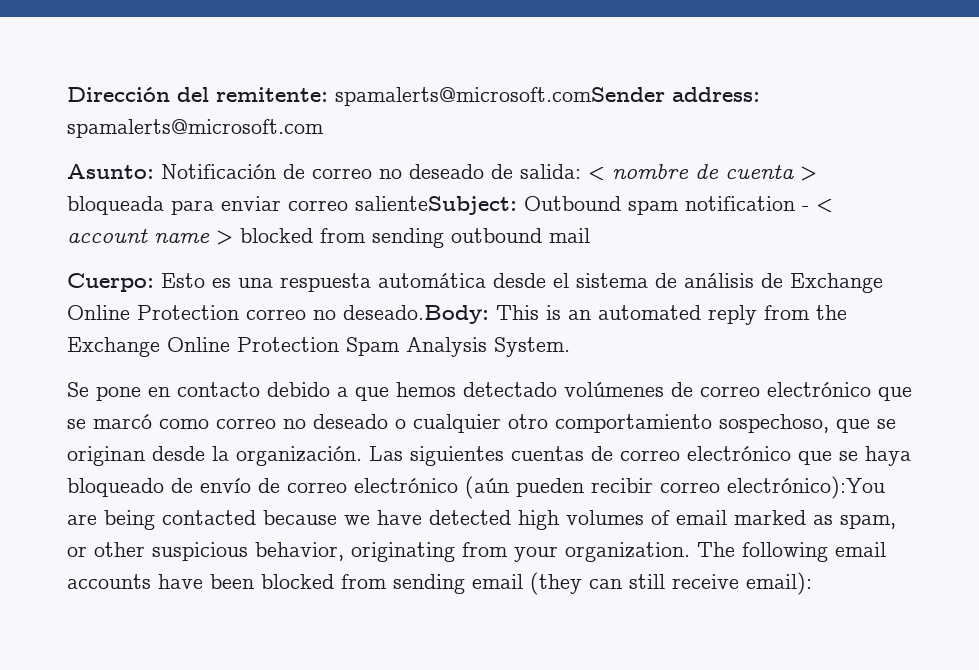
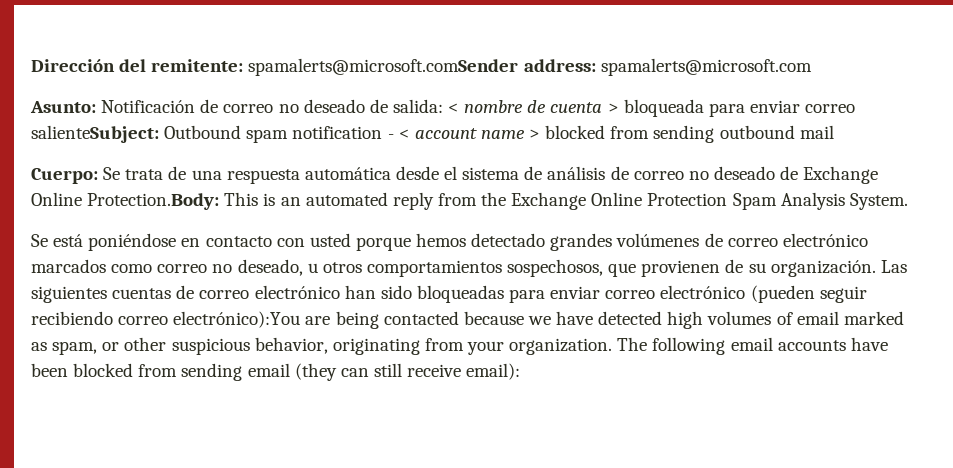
- Cuerpo: Esto es una respuesta automática desde el sistema de análisis de Exchange Online Protection correo no deseado.Body: This is an automated reply from the Exchange Online Protection Spam Analysis System.
+ Cuerpo: Se trata de una respuesta automática desde el sistema de análisis de correo no deseado de Exchange Online Protection.Body: This is an automated reply from the Exchange Online Protection Spam Analysis System.
- Se pone en contacto debido a que hemos detectado volúmenes de correo electrónico que se marcó como correo no deseado o cualquier otro comportamiento sospechoso, que se originan desde la organización.
+ Se está poniéndose en contacto con usted porque hemos detectado grandes volúmenes de correo electrónico marcados como correo no deseado, u otros comportamientos sospechosos, que provienen de su organización.
- Las siguientes cuentas de correo electrónico que se haya bloqueado de envío de correo electrónico (aún pueden recibir correo electrónico):You are being contacted because we have detected high volumes of email marked as spam, or other suspicious behavior, originating from your organization.
+ Las siguientes cuentas de correo electrónico han sido bloqueadas para enviar correo electrónico (pueden seguir recibiendo correo electrónico):You are being contacted because we have detected high volumes of email marked as spam, or other suspicious behavior, originating from your organization.

